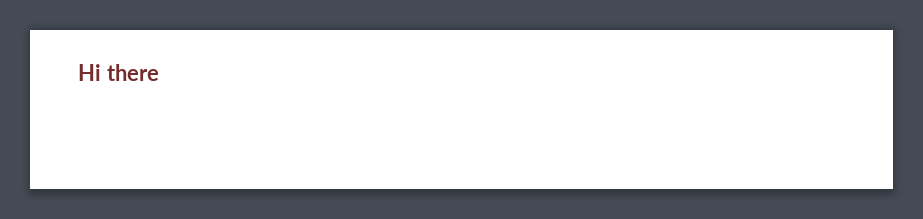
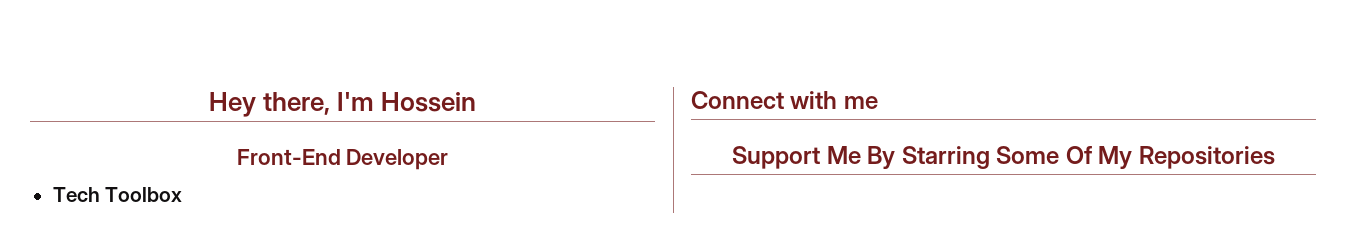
- Hi there
+ Hey there, I'm Hossein
+ Front-End Developer
+ Tech Toolbox
+ Connect with me
+ Support Me By Starring Some Of My Repositories

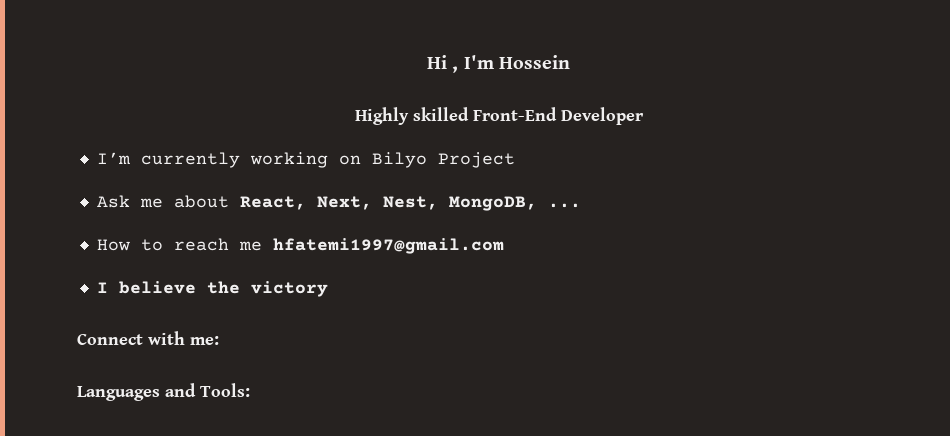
- Hey there, I'm Hossein
+ Hi , I'm Hossein
- Front-End Developer
+ Highly skilled Front-End Developer
- Tech Toolbox
- Connect with me
- Support Me By Starring Some Of My Repositories
+ I’m currently working on Bilyo Project
+ Ask me about React, Next, Nest, MongoDB, ...
+ How to reach me hfatemi1997@gmail.com
+ I believe the victory
+ Connect with me:
+ Languages and Tools:

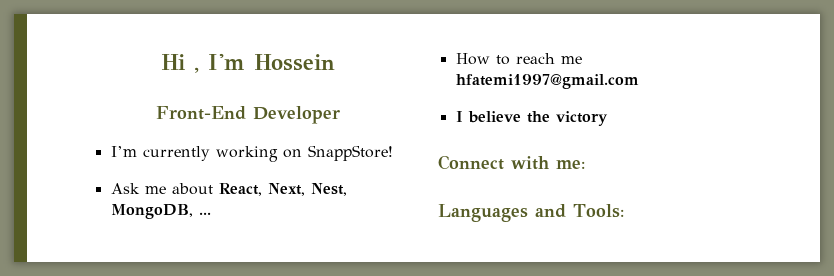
- Highly skilled Front-End Developer
+ Front-End Developer
- I’m currently working on Bilyo Project
+ I’m currently working on SnappStore!

